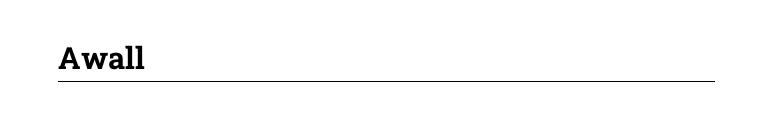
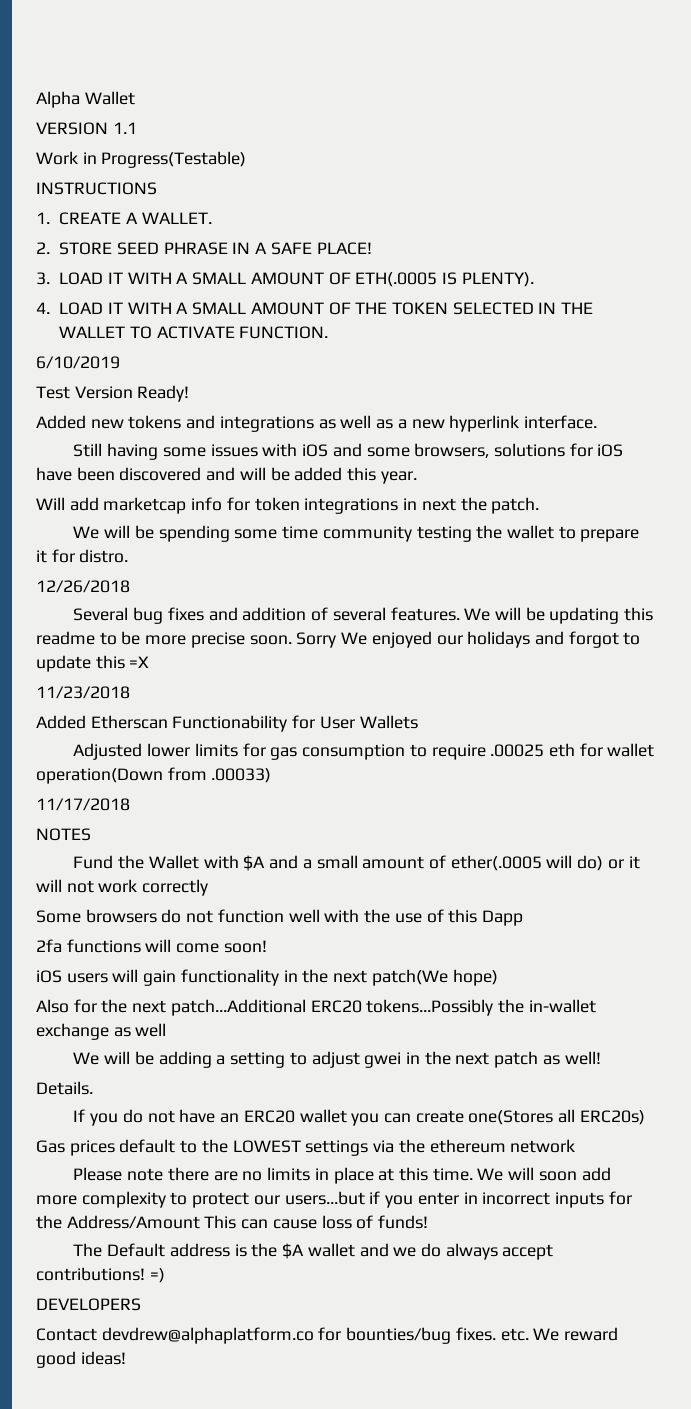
- Awall
+ Alpha Wallet
+ VERSION 1.1
+ Work in Progress(Testable)
+ INSTRUCTIONS
+ 1. CREATE A WALLET.
+ 2. STORE SEED PHRASE IN A SAFE PLACE!
+ 3. LOAD IT WITH A SMALL AMOUNT OF ETH(.0005 IS PLENTY).
+ 4. LOAD IT WITH A SMALL AMOUNT OF THE TOKEN SELECTED IN THE WALLET TO ACTIVATE FUNCTION.
+ 6/10/2019
+ Test Version Ready!
+ Added new tokens and integrations as well as a new hyperlink interface.
+ Still having some issues with iOS and some browsers, solutions for iOS have been discovered and will be added this year.
+ Will add marketcap info for token integrations in next the patch.
+ We will be spending some time community testing the wallet to prepare it for distro.
+ 12/26/2018
+ Several bug fixes and addition of several features. We will be updating this readme to be more precise soon. Sorry We enjoyed our holidays and forgot to update this =X
+ 11/23/2018
+ Added Etherscan Functionability for User Wallets
+ Adjusted lower limits for gas consumption to require .00025 eth for wallet operation(Down from .00033)
+ 11/17/2018
+ NOTES
+ Fund the Wallet with $A and a small amount of ether(.0005 will do) or it will not work correctly
+ Some browsers do not function well with the use of this Dapp
+ 2fa functions will come soon!
+ iOS users will gain functionality in the next patch(We hope)
+ Also for the next patch...Additional ERC20 tokens...Possibly the in-wallet exchange as well
+ We will be adding a setting to adjust gwei in the next patch as well!
+ Details.
+ If you do not have an ERC20 wallet you can create one(Stores all ERC20s)
+ Gas prices default to the LOWEST settings via the ethereum network
+ Please note there are no limits in place at this time. We will soon add more complexity to protect our users...but if you enter in incorrect inputs for the Address/Amount This can cause loss of funds!
+ The Default address is the $A wallet and we do always accept contributions! =)
+ DEVELOPERS
+ Contact devdrew@alphaplatform.co for bounties/bug fixes. etc. We reward good ideas!

